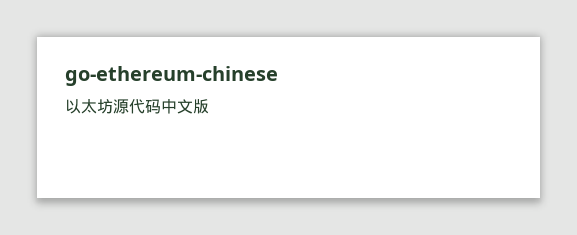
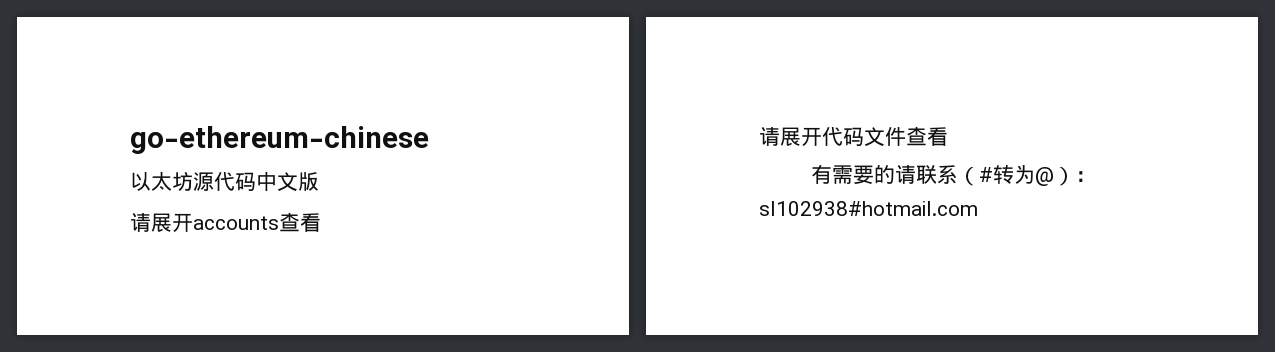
+ 请展开accounts查看
+ 请展开代码文件查看
+ 有需要的请联系（#转为@）：sl102938#hotmail.com

